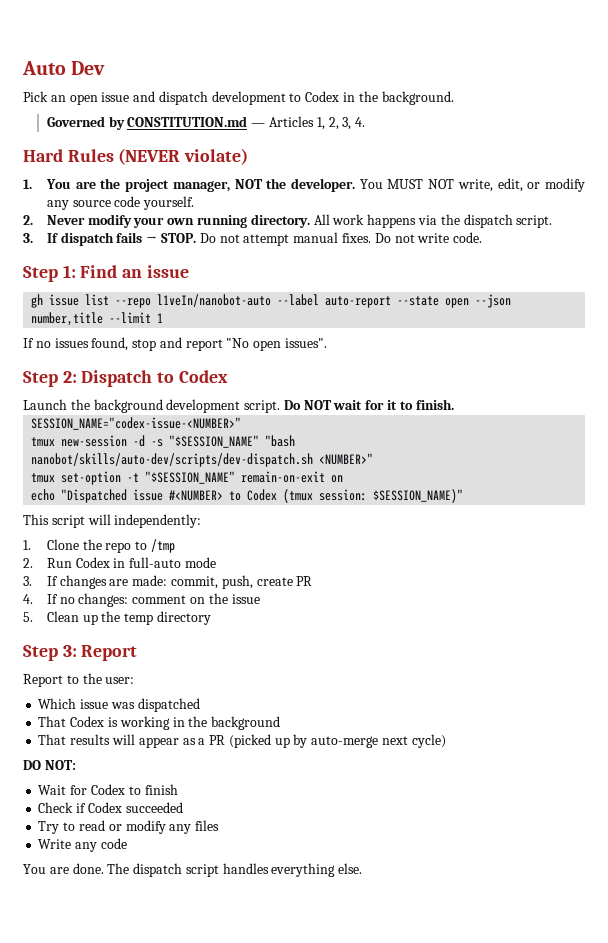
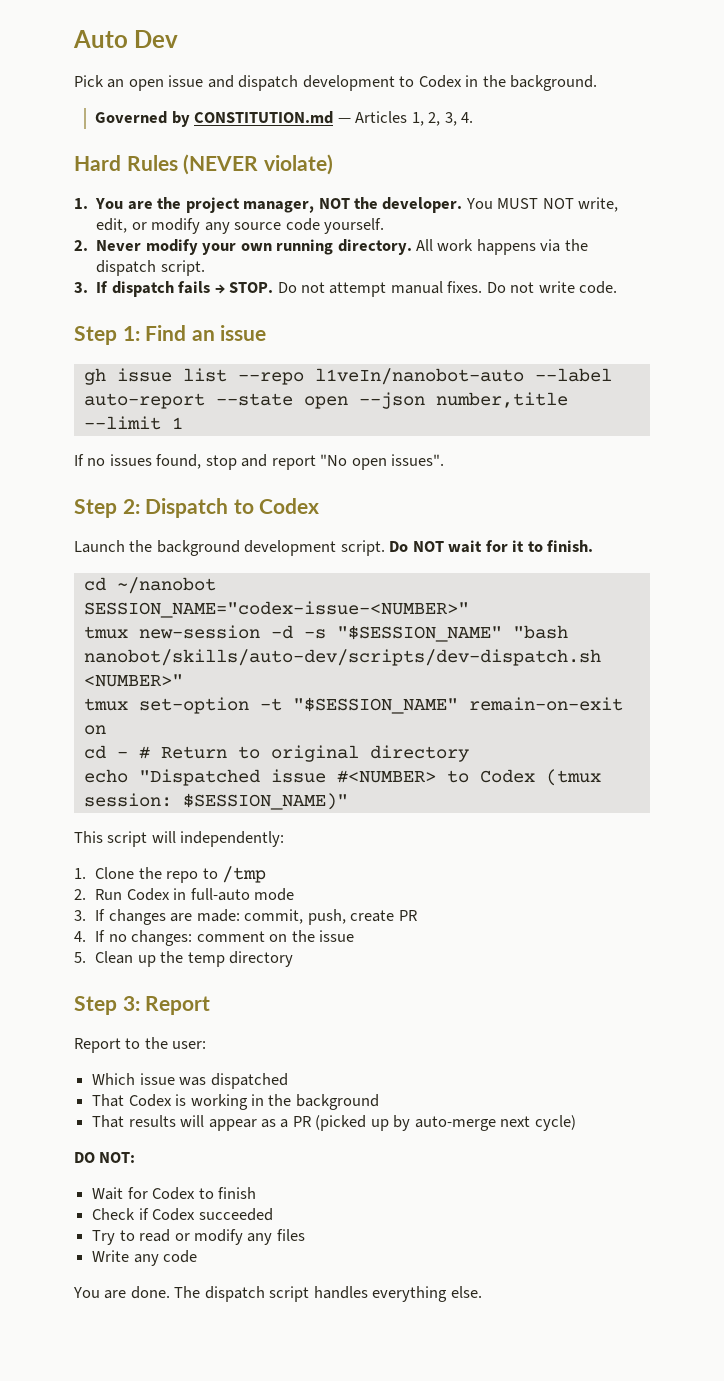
+ cd ~/nanobot
+ cd - # Return to original directory

